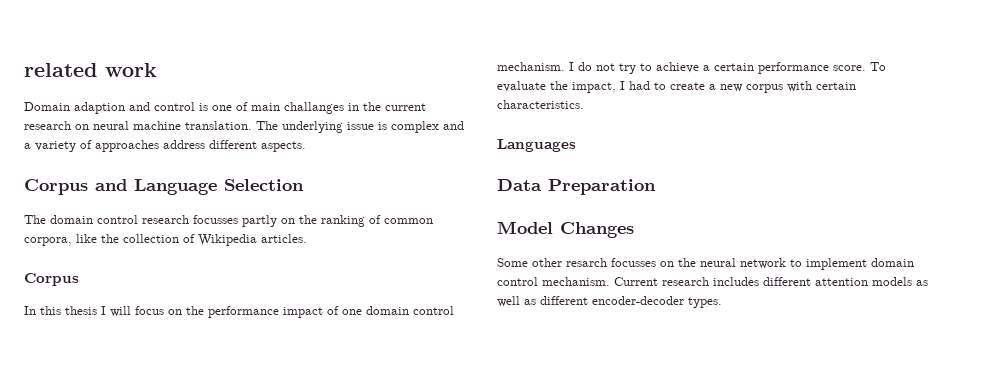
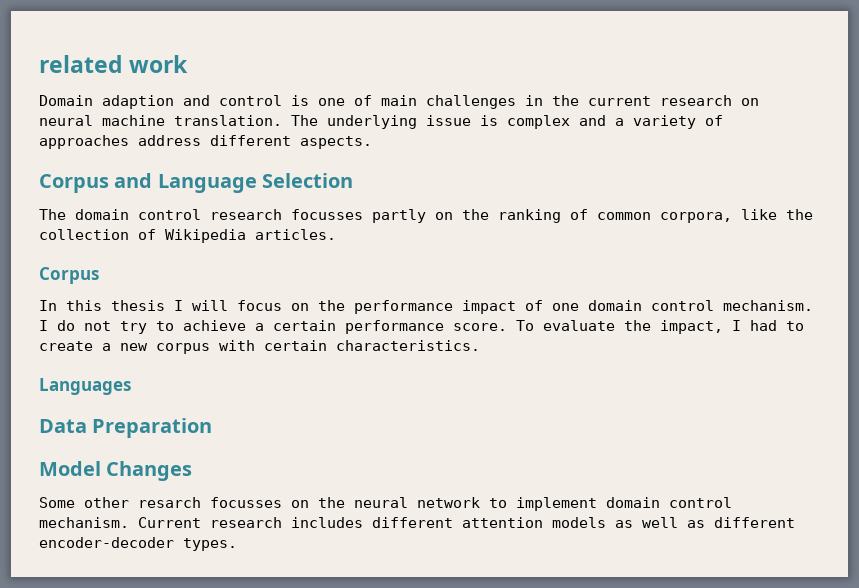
- Domain adaption and control is one of main challanges in the current research on neural machine translation.
+ Domain adaption and control is one of main challenges in the current research on neural machine translation.

